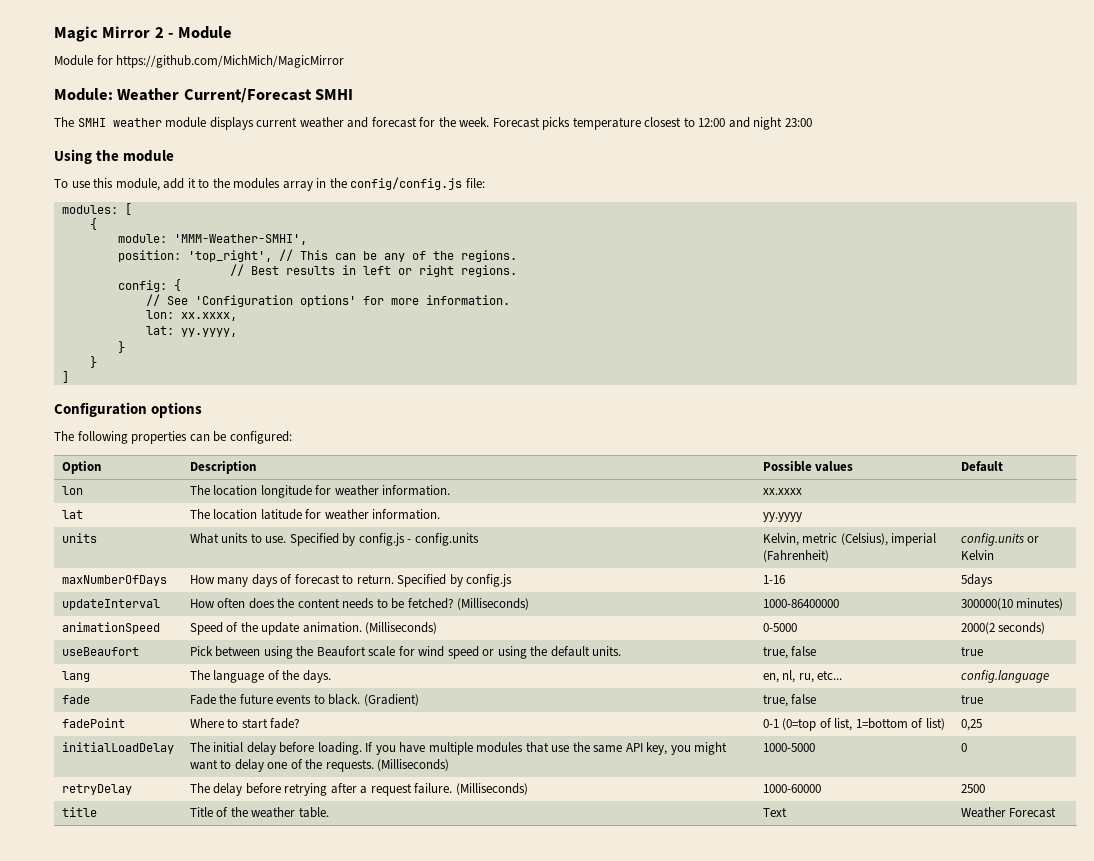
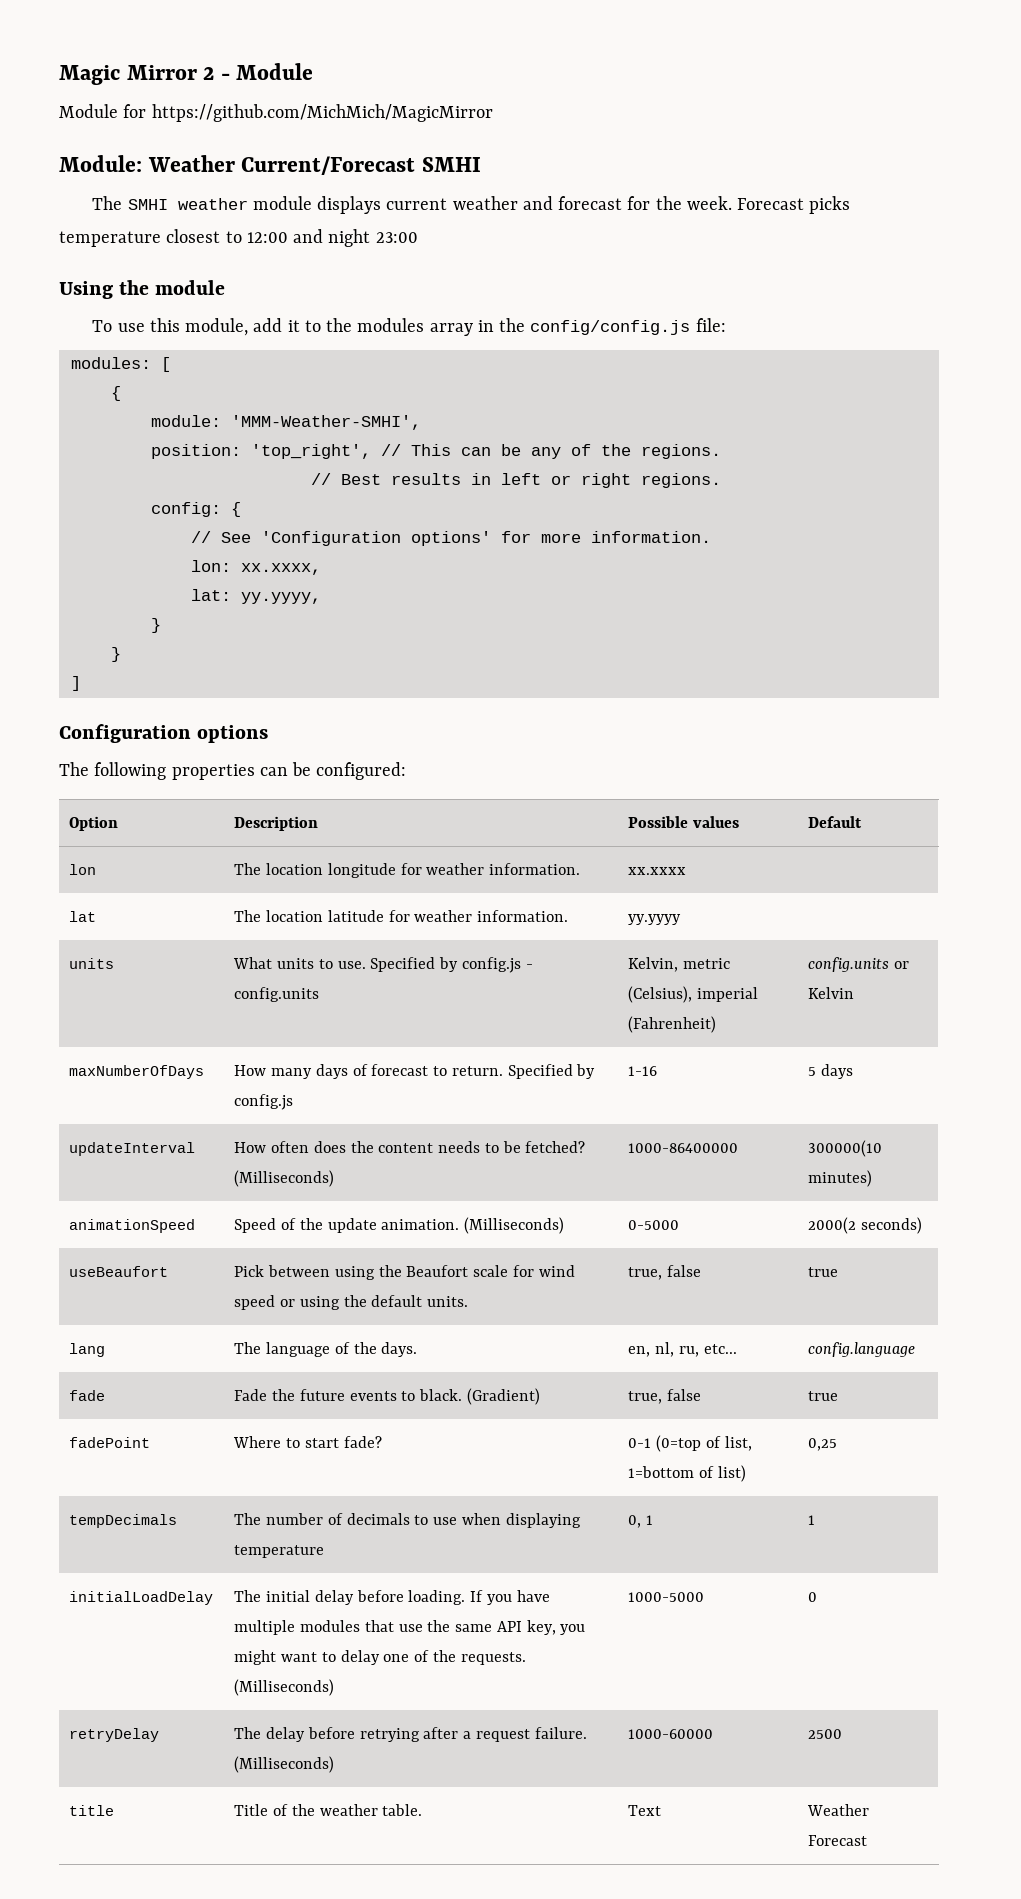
- maxNumberOfDays | How many days of forecast to return. Specified by config.js | 1-16 | 5days
+ maxNumberOfDays | How many days of forecast to return. Specified by config.js | 1-16 | 5 days
+ tempDecimals | The number of decimals to use when displaying temperature | 0, 1 | 1

